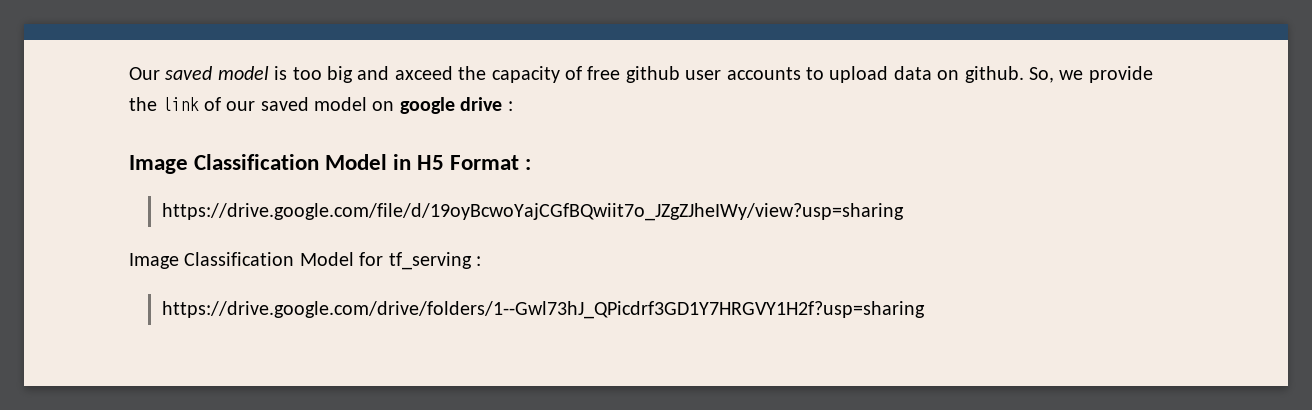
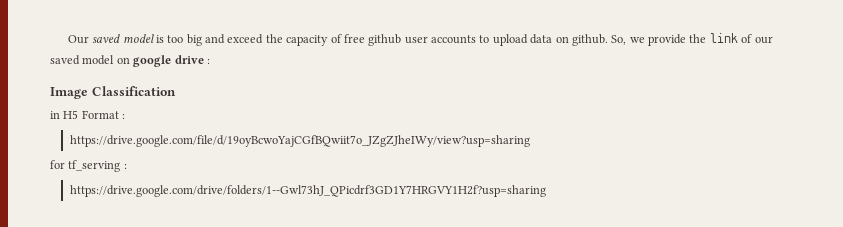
- Our saved model is too big and axceed the capacity of free github user accounts to upload data on github.
+ Our saved model is too big and exceed the capacity of free github user accounts to upload data on github.
- Image Classification Model in H5 Format :
+ Image Classification
+ in H5 Format :
- Image Classification Model for tf_serving :
+ for tf_serving :

